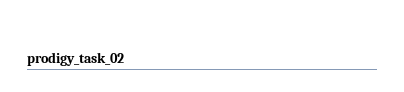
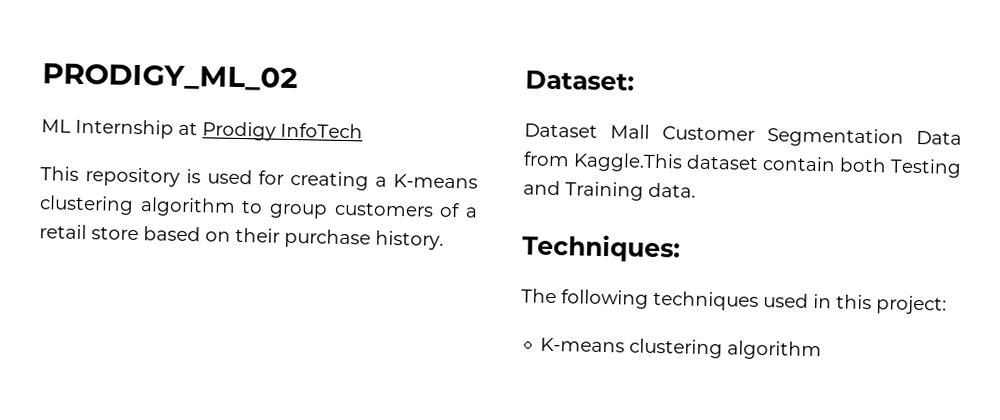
- prodigy_task_02
+ PRODIGY_ML_02
+ ML Internship at Prodigy InfoTech
+ This repository is used for creating a K-means clustering algorithm to group customers of a retail store based on their purchase history.
+ Dataset:
+ Dataset Mall Customer Segmentation Data from Kaggle.This dataset contain both Testing and Training data.
+ Techniques:
+ The following techniques used in this project:
+ K-means clustering algorithm

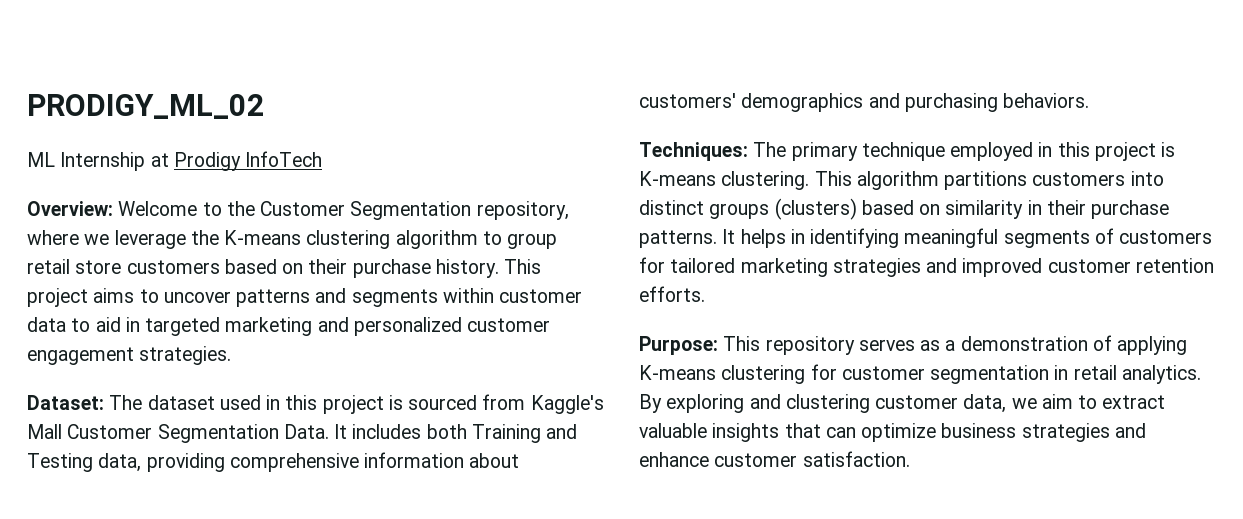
- This repository is used for creating a K-means clustering algorithm to group customers of a retail store based on their purchase history.
- Dataset:
- Dataset Mall Customer Segmentation Data from Kaggle.This dataset contain both Testing and Training data.
- Techniques:
- The following techniques used in this project:
- K-means clustering algorithm
+ Overview: Welcome to the Customer Segmentation repository, where we leverage the K-means clustering algorithm to group retail store customers based on their purchase history. This project aims to uncover patterns and segments within customer data to aid in targeted marketing and personalized customer engagement strategies.
+ Dataset: The dataset used in this project is sourced from Kaggle's Mall Customer Segmentation Data. It includes both Training and Testing data, providing comprehensive information about customers' demographics and purchasing behaviors.
+ Techniques: The primary technique employed in this project is K-means clustering. This algorithm partitions customers into distinct groups (clusters) based on similarity in their purchase patterns. It helps in identifying meaningful segments of customers for tailored marketing strategies and improved customer retention efforts.
+ Purpose: This repository serves as a demonstration of applying K-means clustering for customer segmentation in retail analytics. By exploring and clustering customer data, we aim to extract valuable insights that can optimize business strategies and enhance customer satisfaction.

